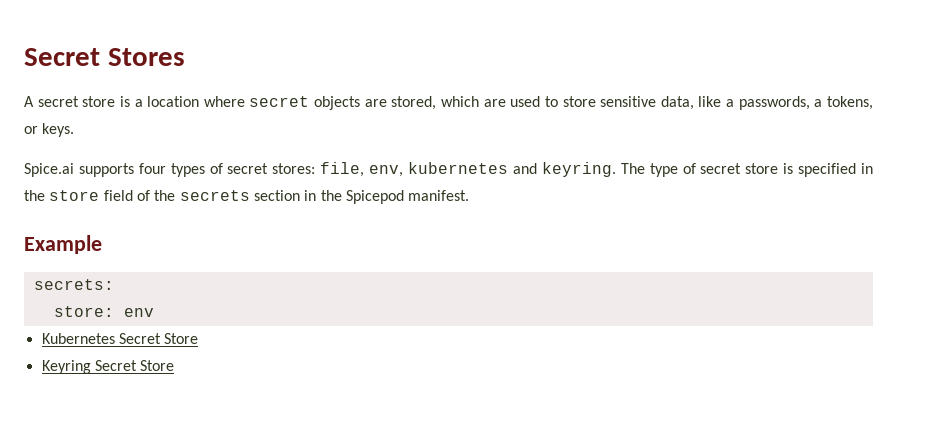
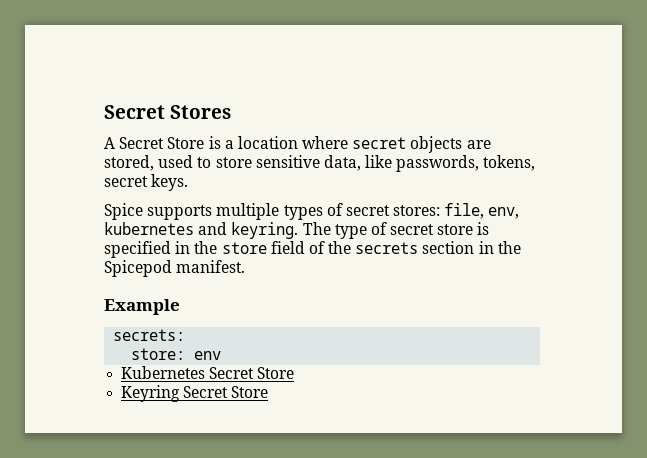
- A secret store is a location where secret objects are stored, which are used to store sensitive data, like a passwords, a tokens, or keys.
- Spice.ai supports four types of secret stores: file, env, kubernetes and keyring.
+ A Secret Store is a location where secret objects are stored, used to store sensitive data, like passwords, tokens, secret keys.
+ Spice supports multiple types of secret stores: file, env, kubernetes and keyring.

